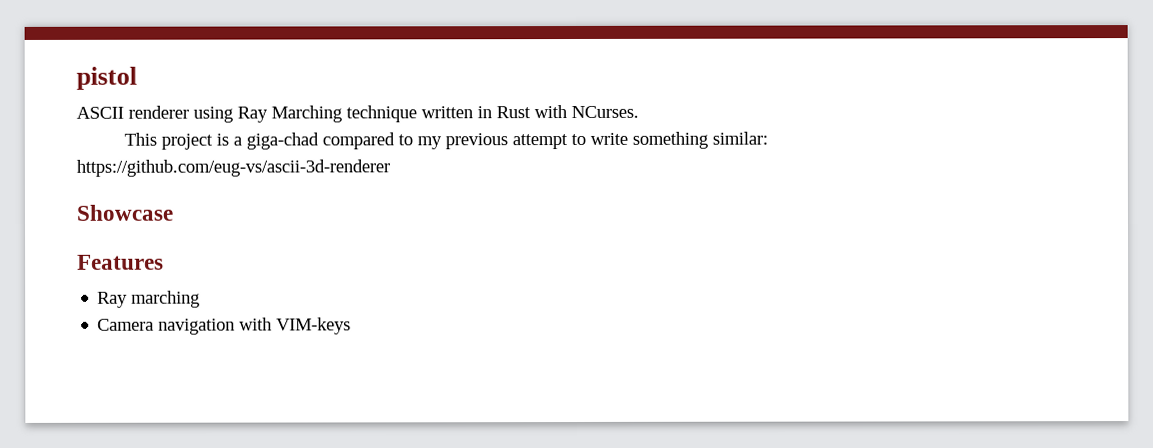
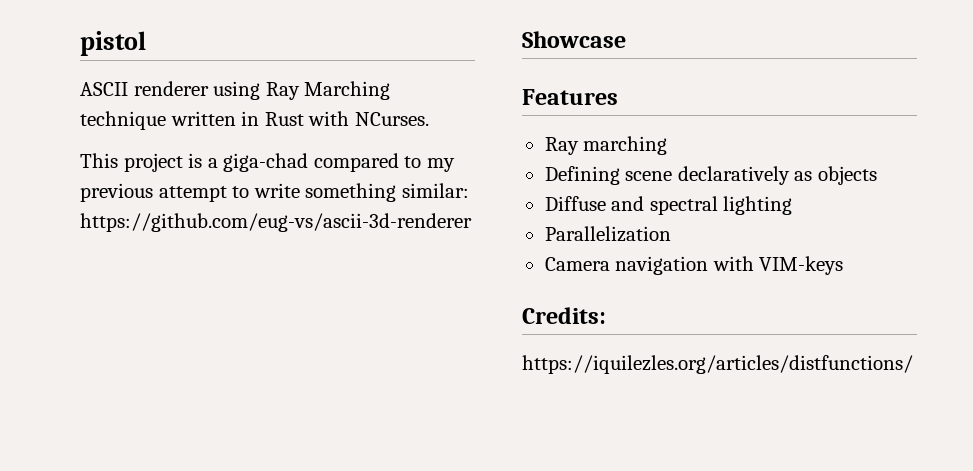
+ Defining scene declaratively as objects
+ Diffuse and spectral lighting
+ Parallelization
+ Credits:
+ https://iquilezles.org/articles/distfunctions/

